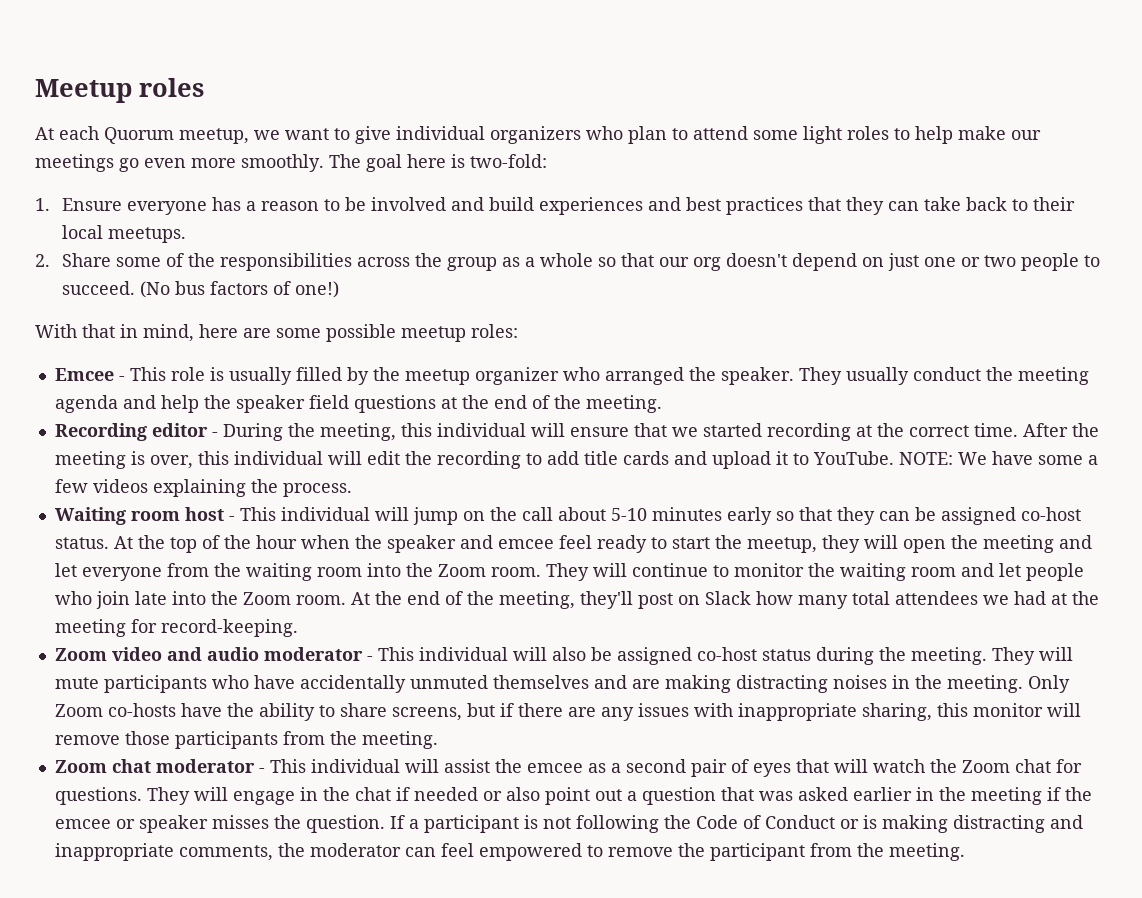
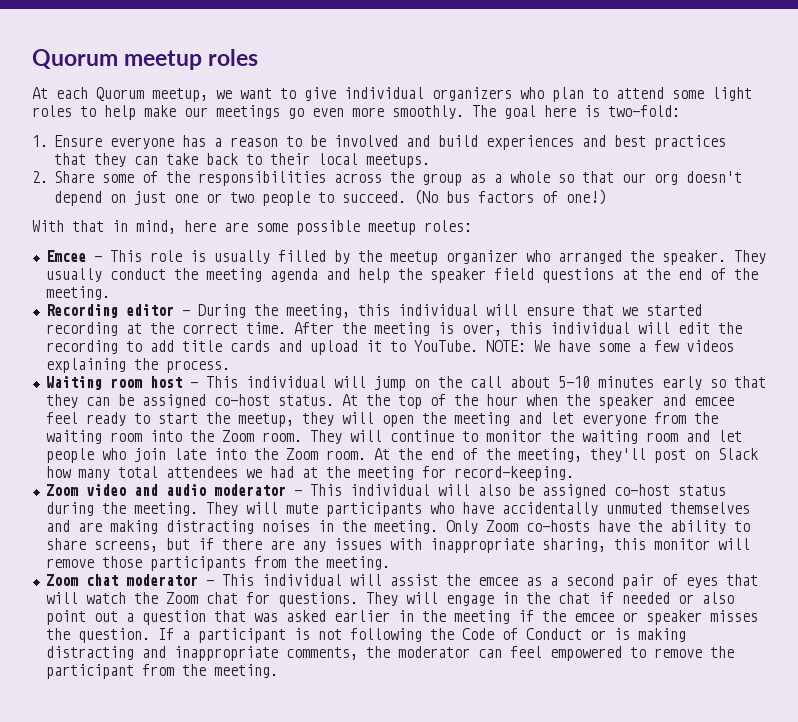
- Meetup roles
+ Quorum meetup roles

